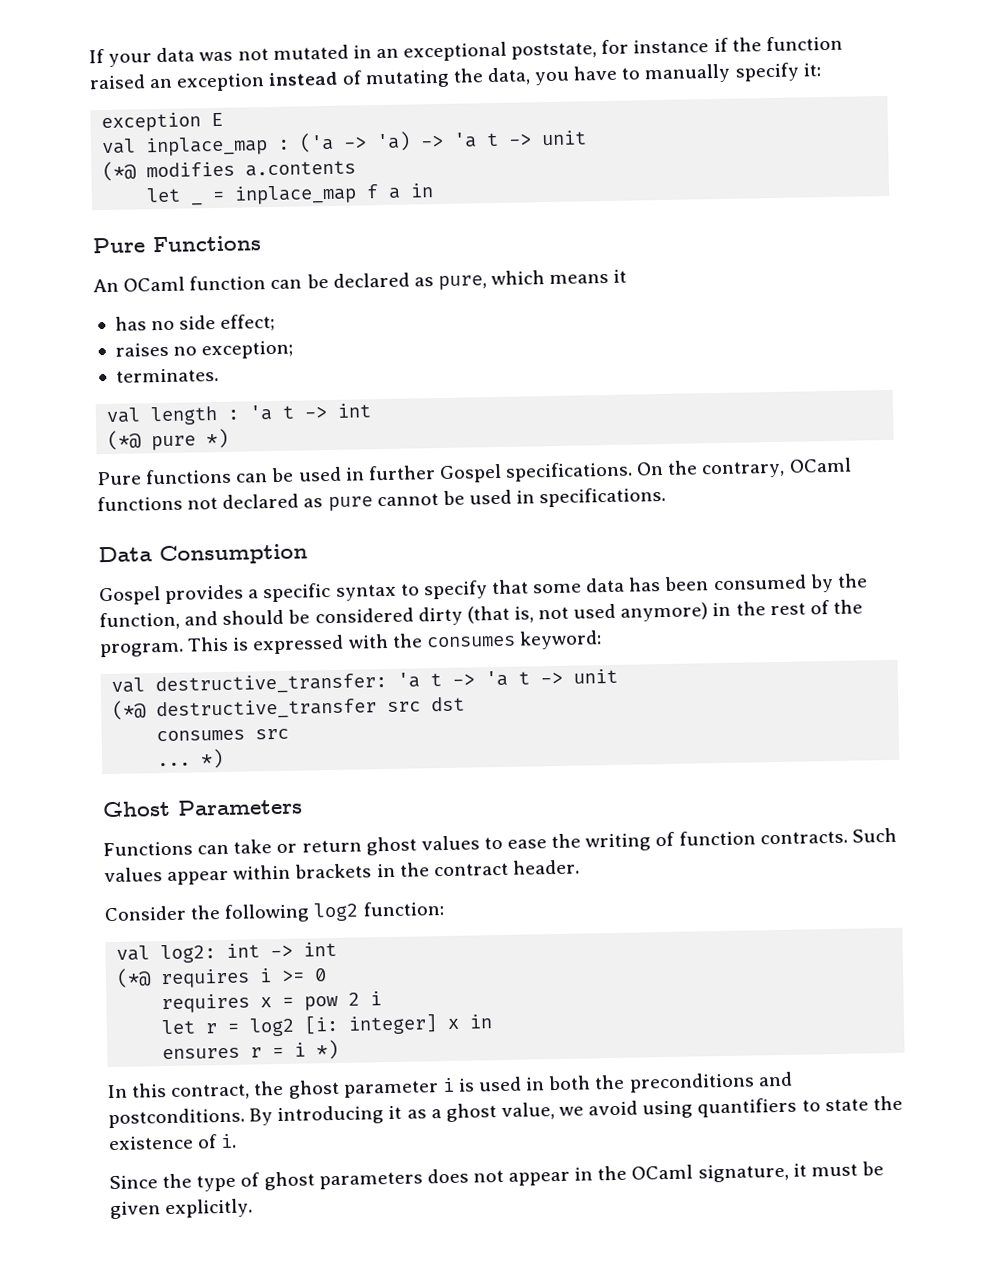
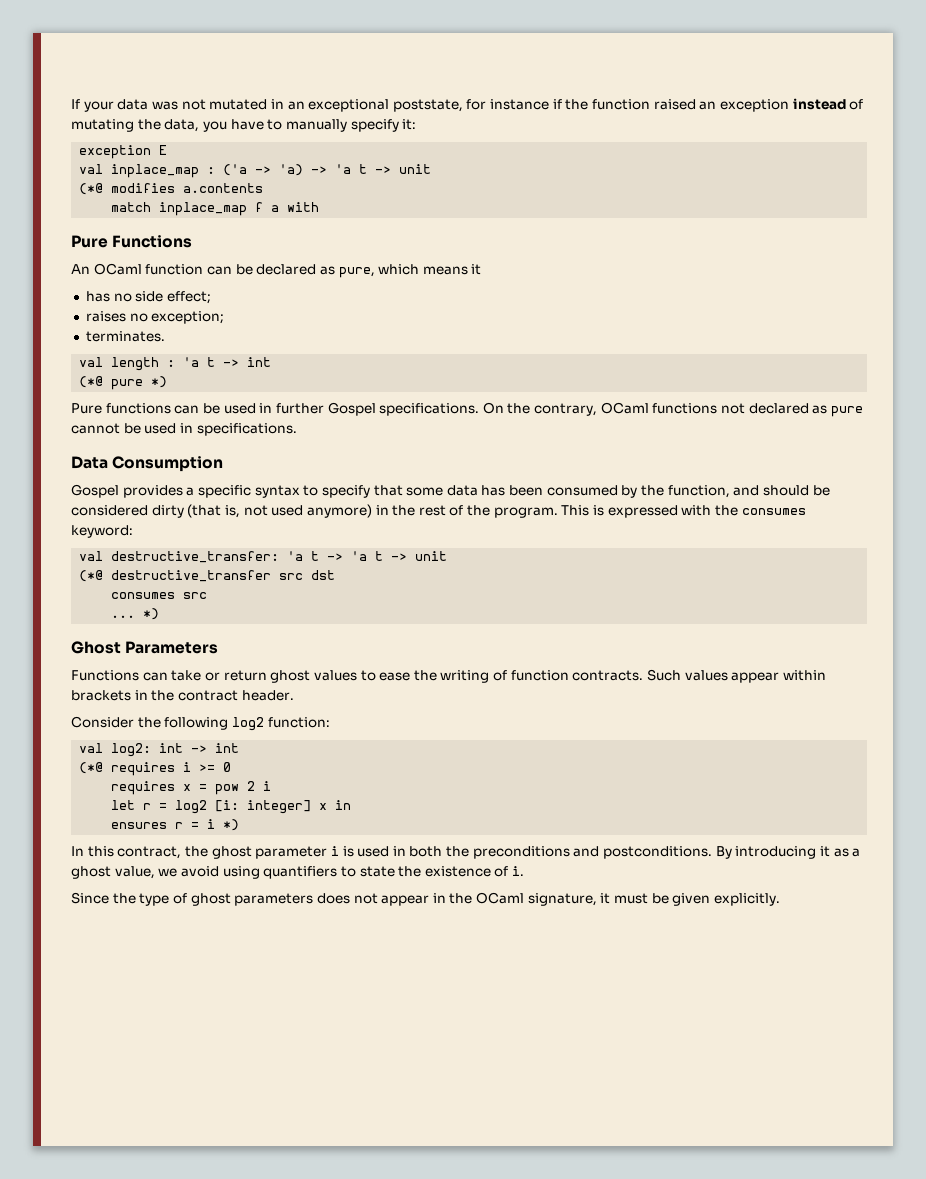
- let _ = inplace_map f a in
+ match inplace_map f a with

